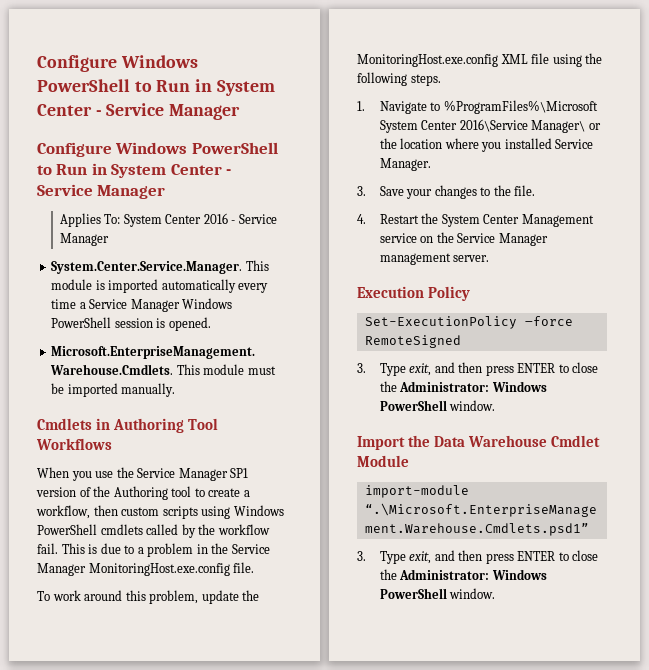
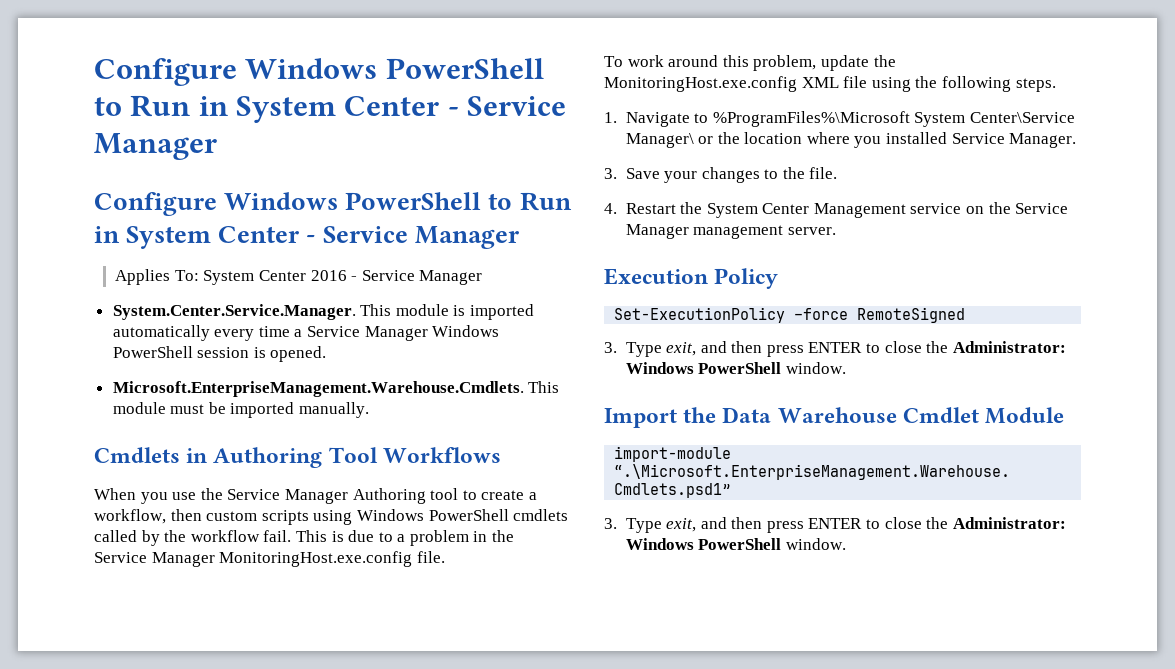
- When you use the Service Manager SP1 version of the Authoring tool to create a workflow, then custom scripts using Windows PowerShell cmdlets called by the workflow fail.
+ When you use the Service Manager Authoring tool to create a workflow, then custom scripts using Windows PowerShell cmdlets called by the workflow fail.
- 1. Navigate to %ProgramFiles%\Microsoft System Center 2016\Service Manager\ or the location where you installed Service Manager.
+ 1. Navigate to %ProgramFiles%\Microsoft System Center\Service Manager\ or the location where you installed Service Manager.

